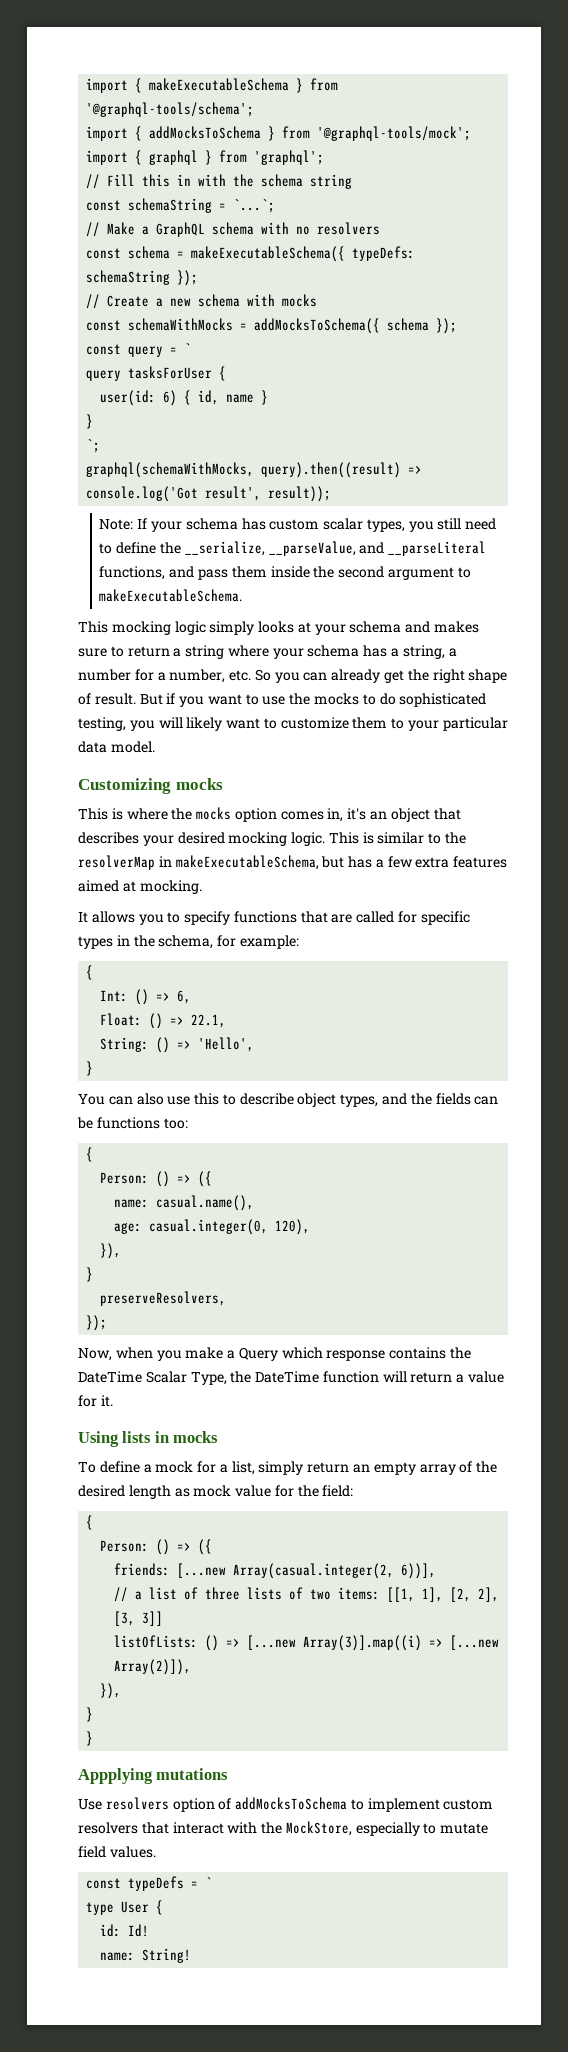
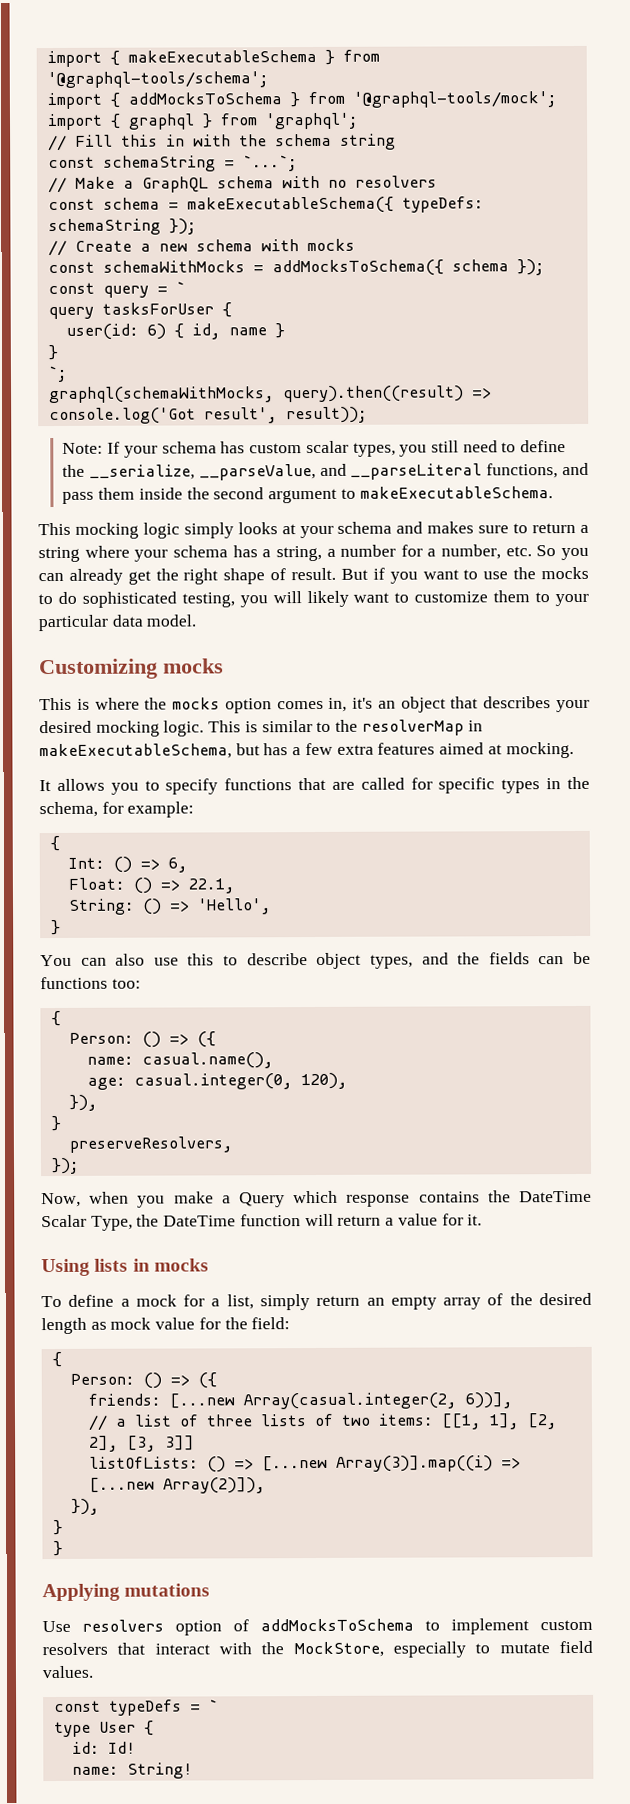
- Appplying mutations
+ Applying mutations

